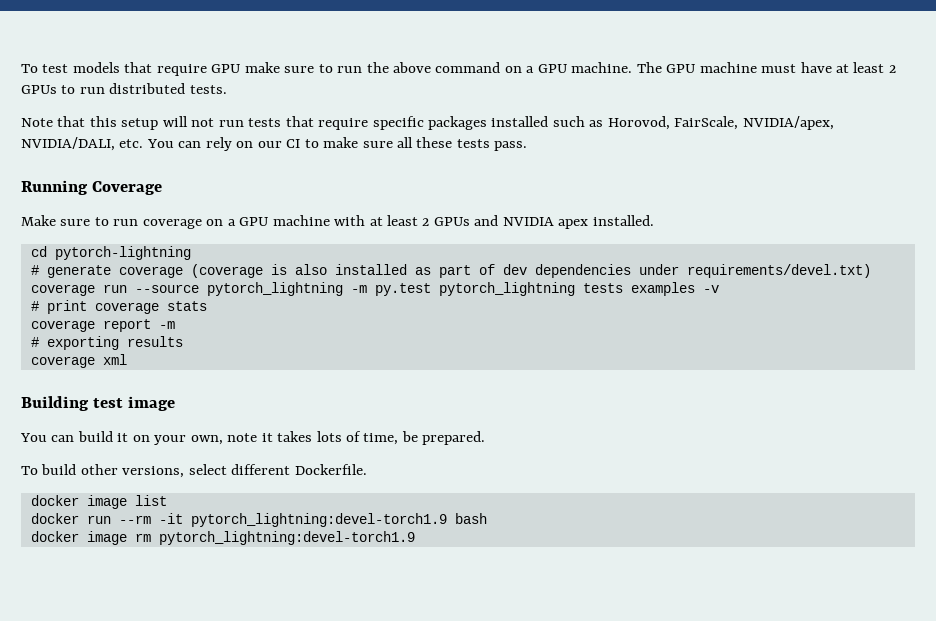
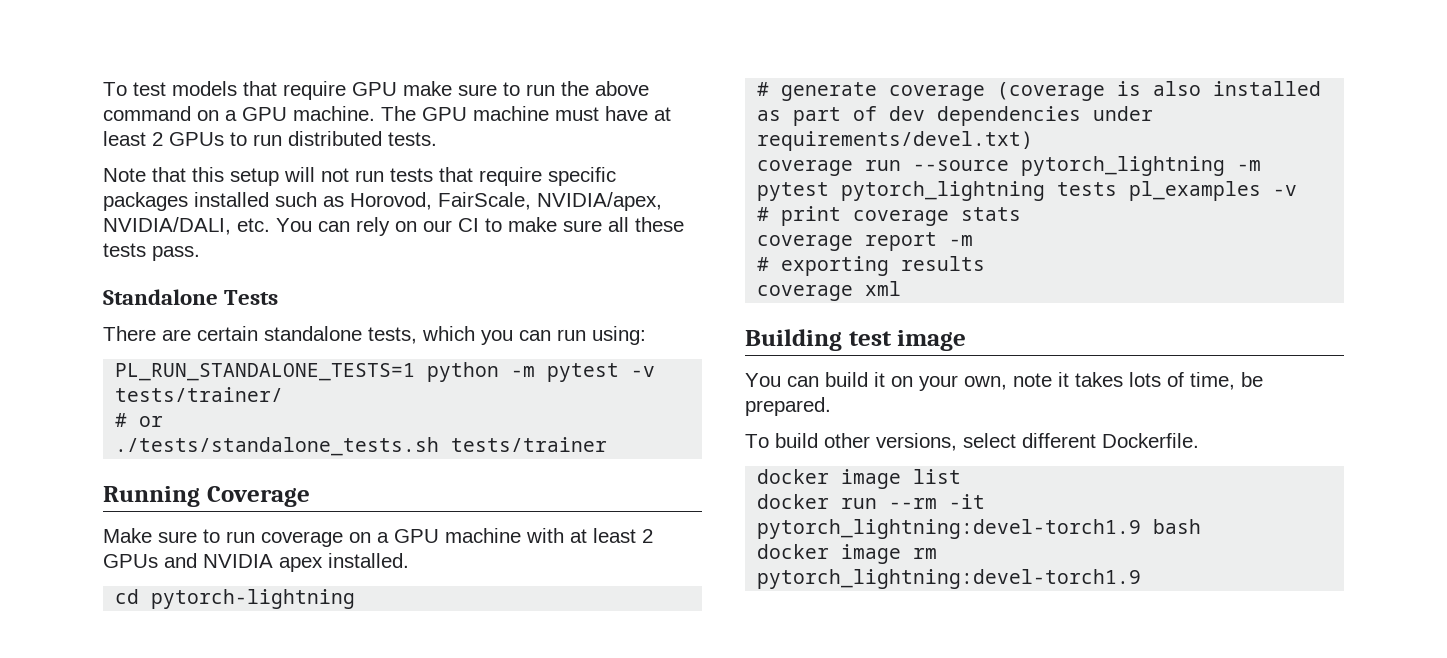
+ Standalone Tests
+ There are certain standalone tests, which you can run using:
+ PL_RUN_STANDALONE_TESTS=1 python -m pytest -v tests/trainer/
+ # or
+ ./tests/standalone_tests.sh tests/trainer
- coverage run --source pytorch_lightning -m py.test pytorch_lightning tests examples -v
+ coverage run --source pytorch_lightning -m pytest pytorch_lightning tests pl_examples -v

